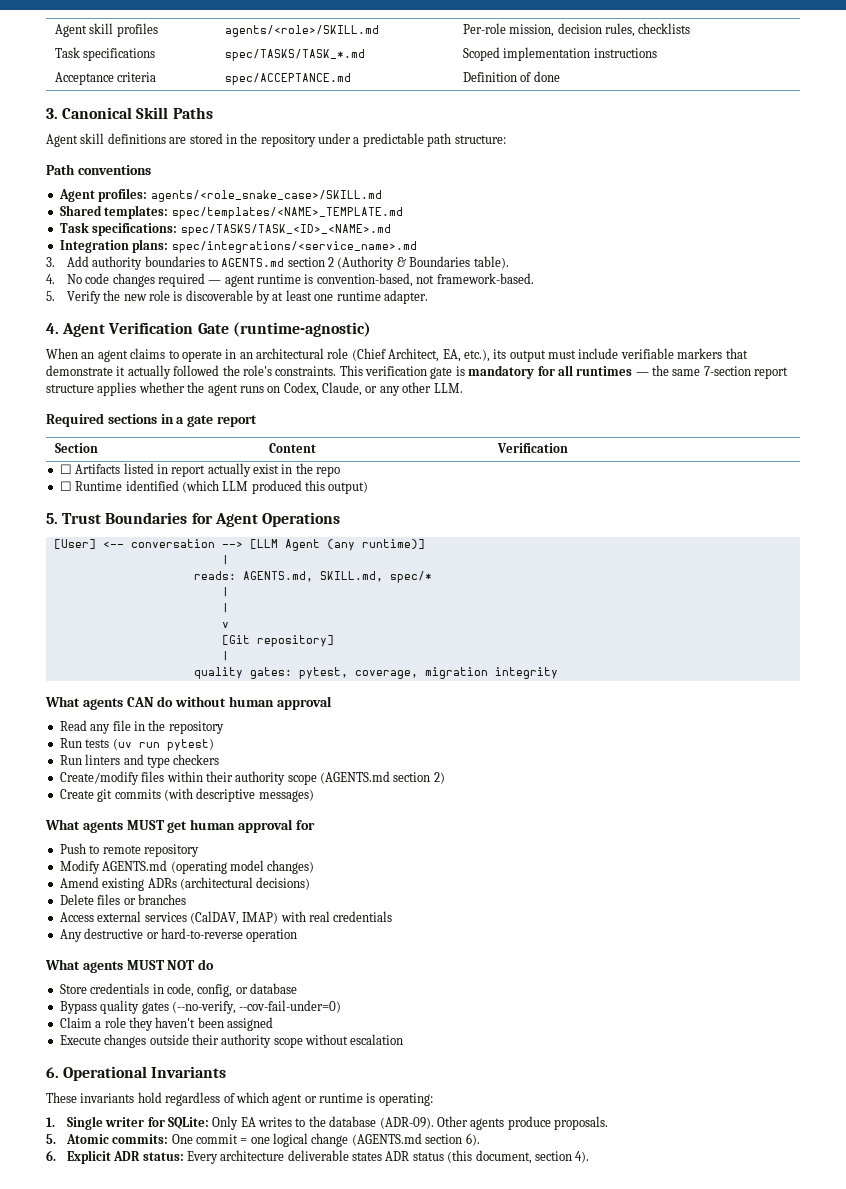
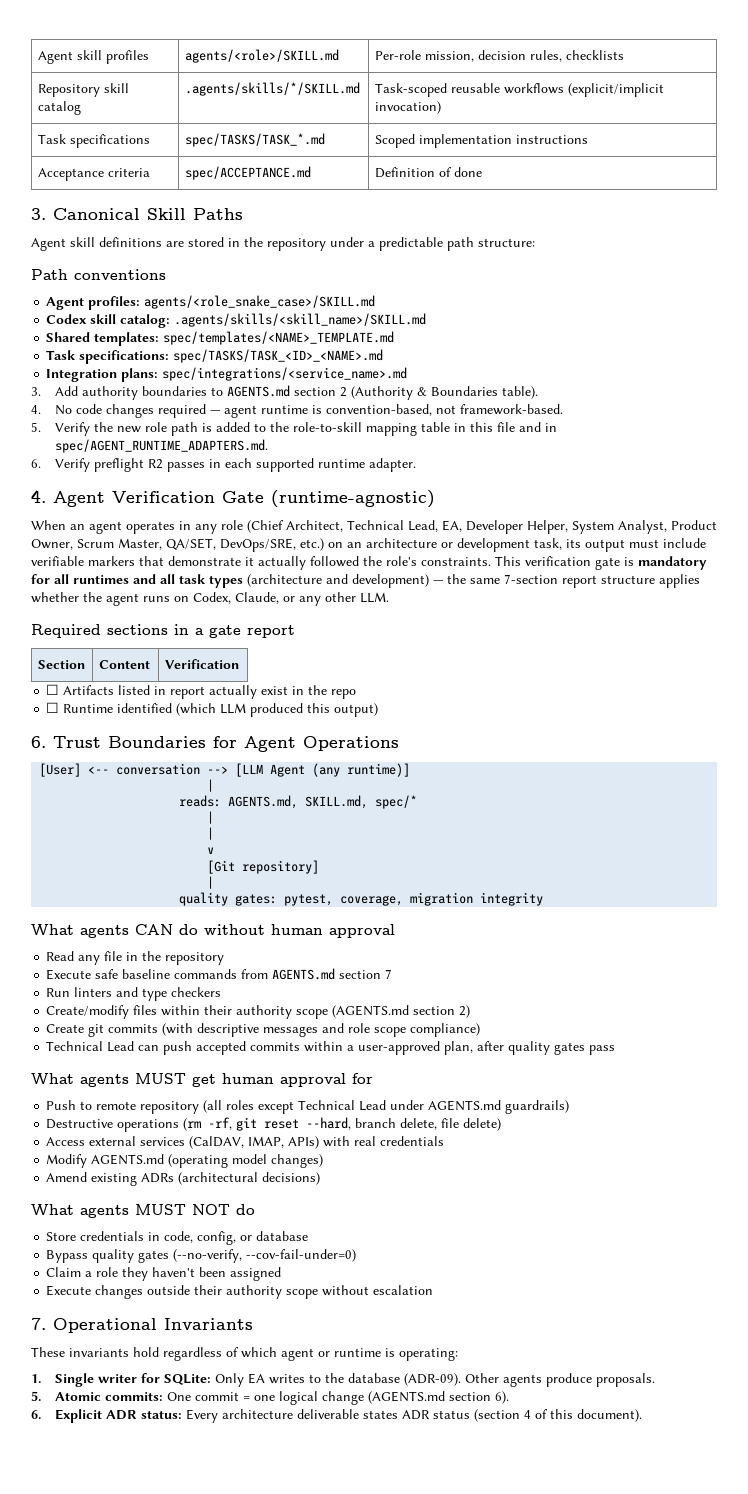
+ Repository skill catalog | .agents/skills/*/SKILL.md | Task-scoped reusable workflows (explicit/implicit invocation)
+ Codex skill catalog: .agents/skills/<skill_name>/SKILL.md
- 5. Verify the new role is discoverable by at least one runtime adapter.
+ 5. Verify the new role path is added to the role-to-skill mapping table in this file and in spec/AGENT_RUNTIME_ADAPTERS.md.
+ 6. Verify preflight R2 passes in each supported runtime adapter.
- When an agent claims to operate in an architectural role (Chief Architect, EA, etc.), its output must include verifiable markers that demonstrate it actually followed the role's constraints.
+ When an agent operates in any role (Chief Architect, Technical Lead, EA, Developer Helper, System Analyst, Product Owner, Scrum Master, QA/SET, DevOps/SRE, etc.) on an architecture or development task, its output must include verifiable markers that demonstrate it actually followed the role's constraints.
- This verification gate is mandatory for all runtimes — the same 7-section report structure applies whether the agent runs on Codex, Claude, or any other LLM.
+ This verification gate is mandatory for all runtimes and all task types (architecture and development) — the same 7-section report structure applies whether the agent runs on Codex, Claude, or any other LLM.
- 5. Trust Boundaries for Agent Operations
+ 6. Trust Boundaries for Agent Operations
- Run tests (uv run pytest)
+ Execute safe baseline commands from AGENTS.md section 7
- Create git commits (with descriptive messages)
+ Create git commits (with descriptive messages and role scope compliance)
+ Technical Lead can push accepted commits within a user-approved plan, after quality gates pass
- Push to remote repository
+ Push to remote repository (all roles except Technical Lead under AGENTS.md guardrails)
+ Destructive operations (rm -rf, git reset --hard, branch delete, file delete)
+ Access external services (CalDAV, IMAP, APIs) with real credentials
- Delete files or branches
- Access external services (CalDAV, IMAP) with real credentials
- Any destructive or hard-to-reverse operation
- 6. Operational Invariants
+ 7. Operational Invariants
- 6. Explicit ADR status: Every architecture deliverable states ADR status (this document, section 4).
+ 6. Explicit ADR status: Every architecture deliverable states ADR status (section 4 of this document).

